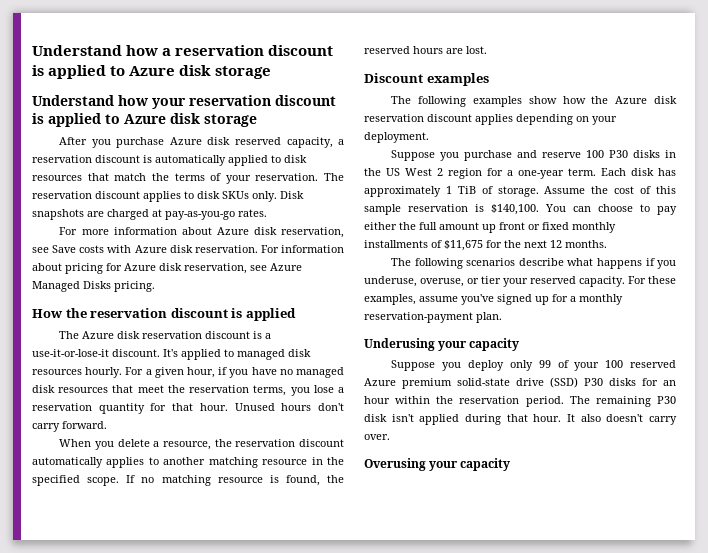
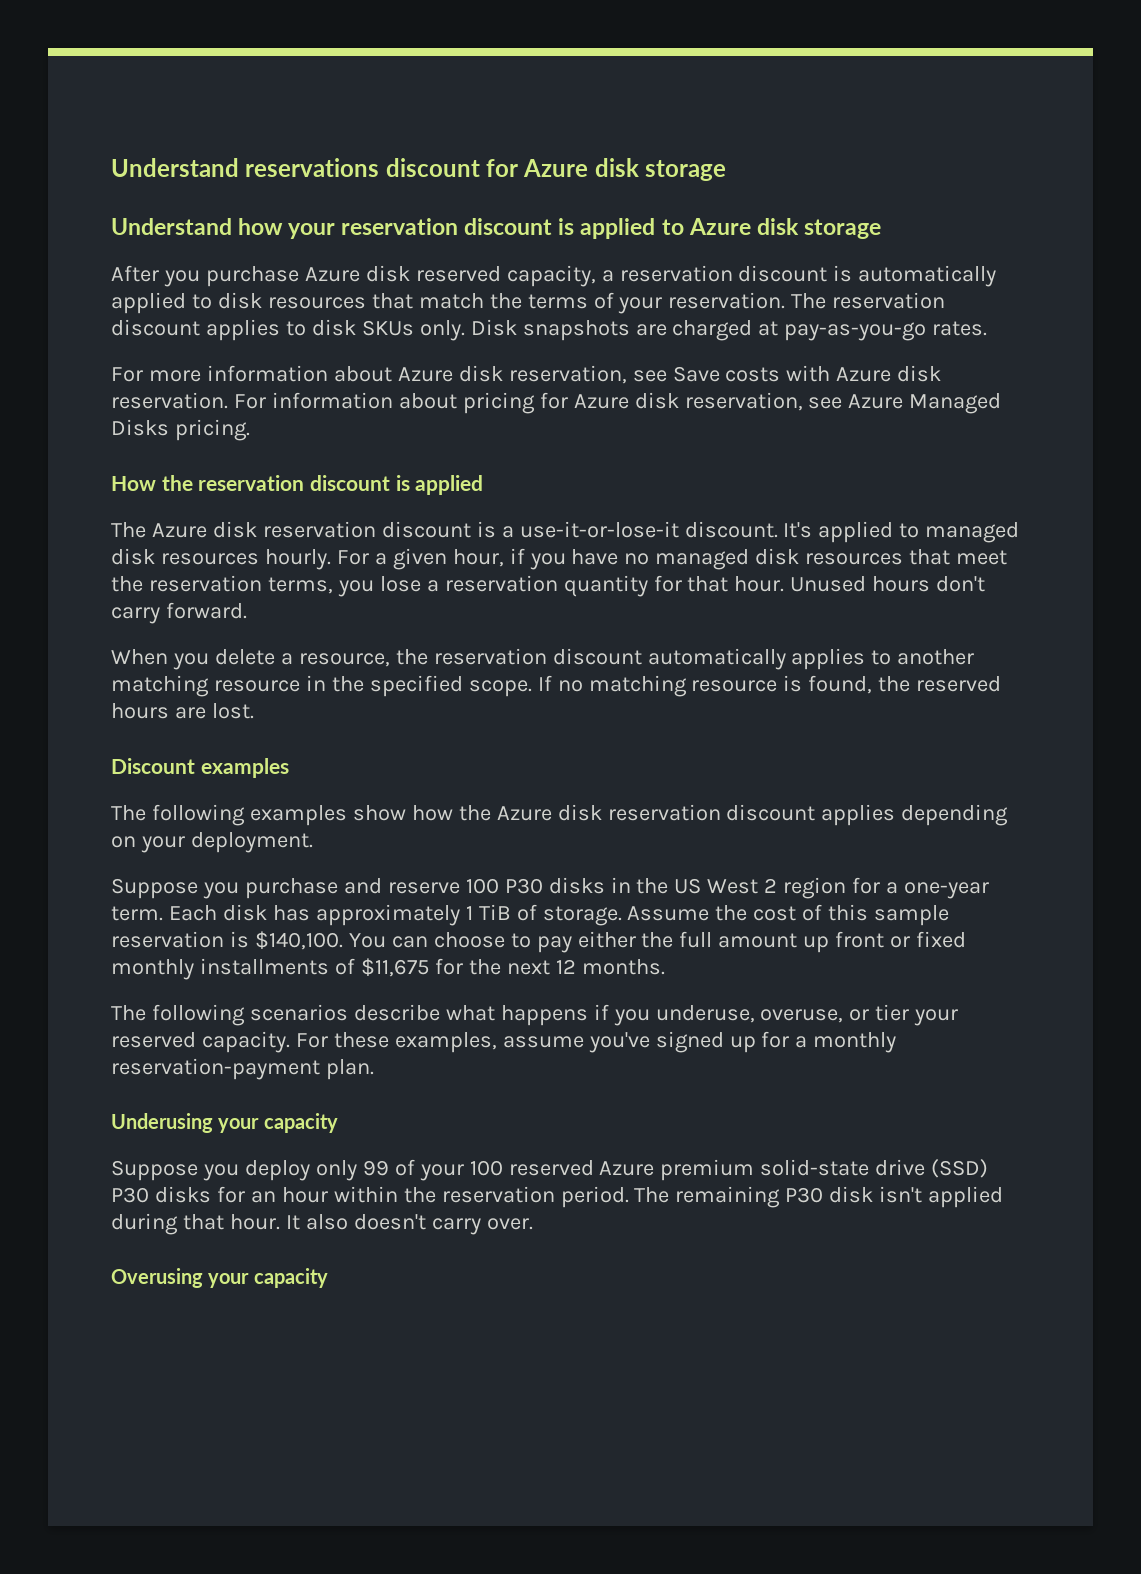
- Understand how a reservation discount is applied to Azure disk storage
+ Understand reservations discount for Azure disk storage

